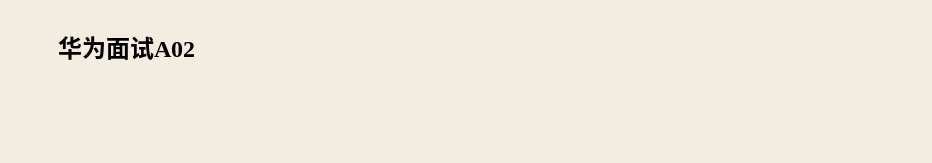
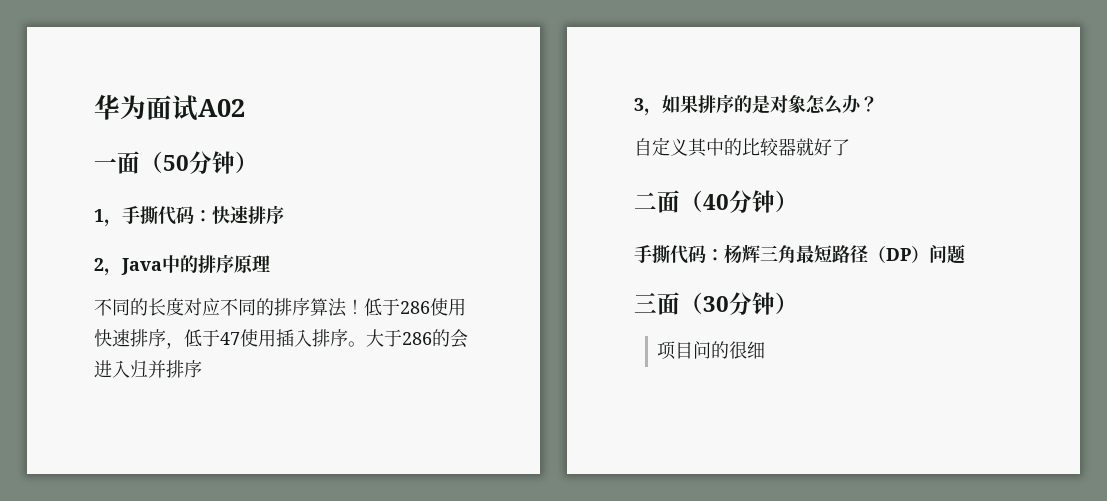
+ 一面（50分钟）
+ 1，手撕代码：快速排序
+ 2，Java中的排序原理
+ 不同的长度对应不同的排序算法！低于286使用快速排序，低于47使用插入排序。大于286的会进入归并排序
+ 3，如果排序的是对象怎么办？
+ 自定义其中的比较器就好了
+ 二面（40分钟）
+ 手撕代码：杨辉三角最短路径（DP）问题
+ 三面（30分钟）
+ 项目问的很细

